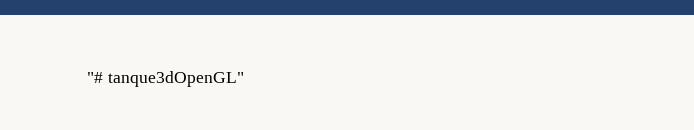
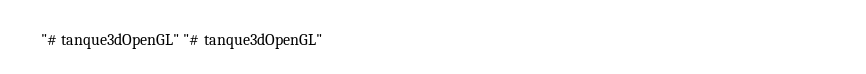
- "# tanque3dOpenGL"
+ "# tanque3dOpenGL" "# tanque3dOpenGL"

